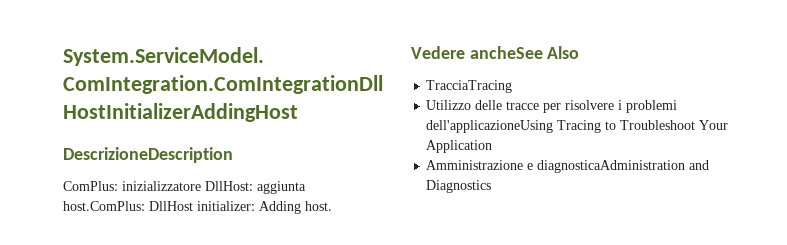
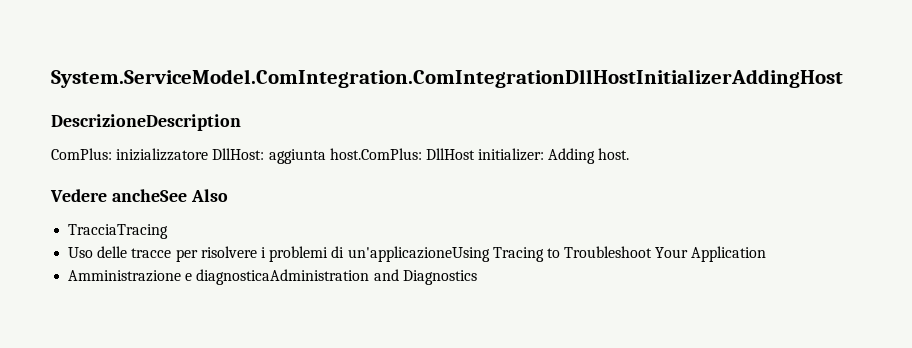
- Utilizzo delle tracce per risolvere i problemi dell'applicazioneUsing Tracing to Troubleshoot Your Application
+ Uso delle tracce per risolvere i problemi di un'applicazioneUsing Tracing to Troubleshoot Your Application

